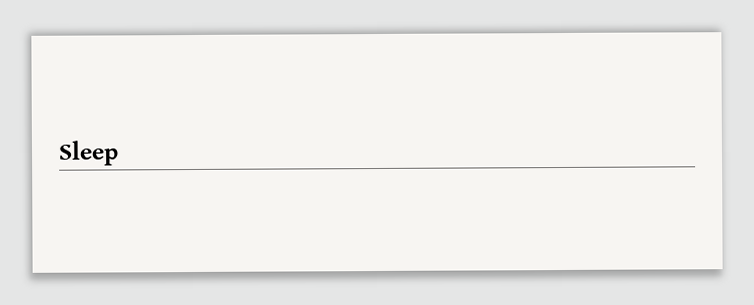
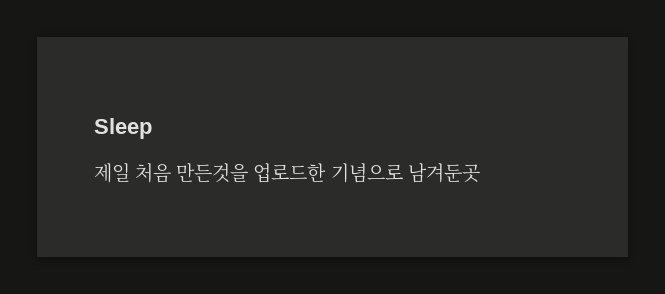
+ 제일 처음 만든것을 업로드한 기념으로 남겨둔곳

